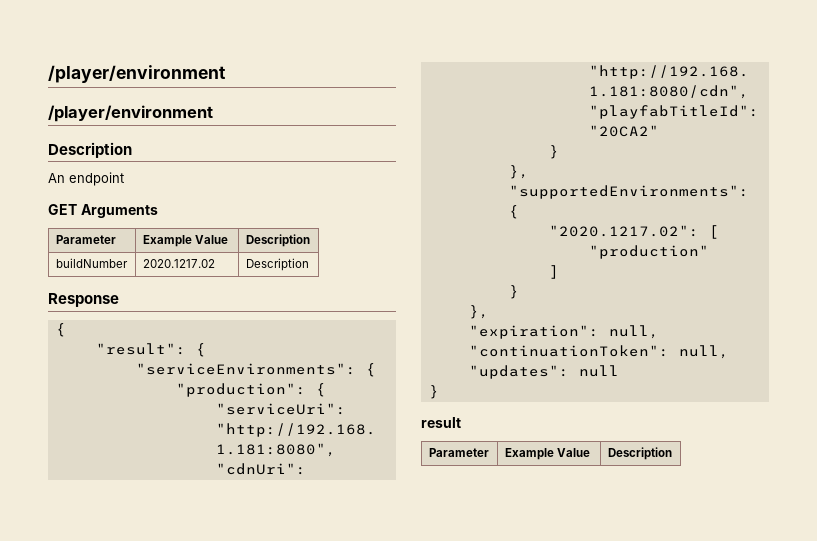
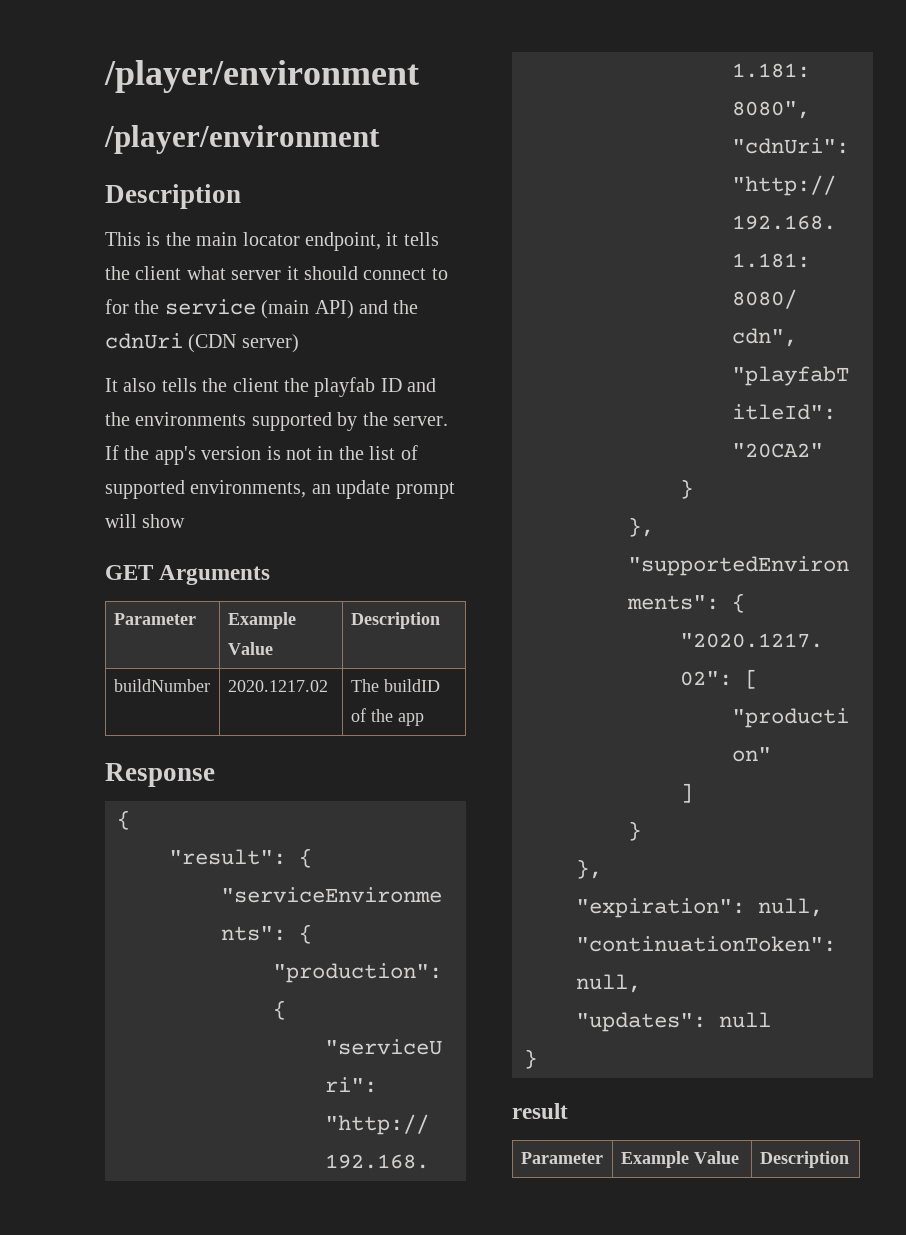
- An endpoint
+ This is the main locator endpoint, it tells the client what server it should connect to for the service (main API) and the cdnUri (CDN server)
+ It also tells the client the playfab ID and the environments supported by the server. If the app's version is not in the list of supported environments, an update prompt will show
- buildNumber | 2020.1217.02 | Description
+ buildNumber | 2020.1217.02 | The buildID of the app

